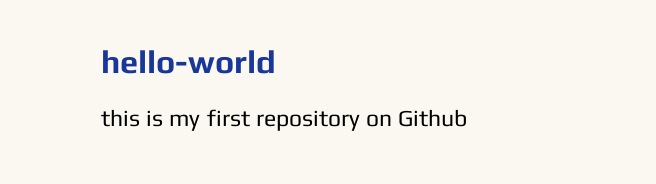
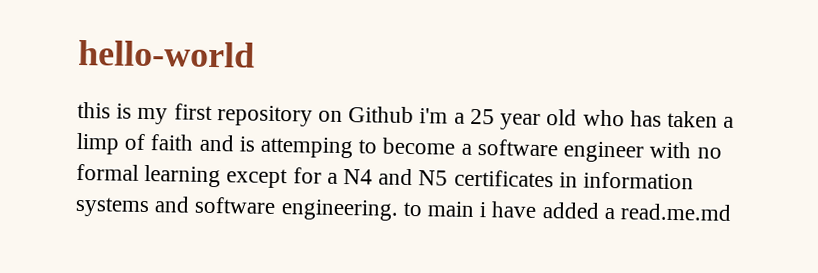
- this is my first repository on Github
+ this is my first repository on Github i'm a 25 year old who has taken a limp of faith and is attemping to become a software engineer with no formal learning except for a N4 and N5 certificates in information systems and software engineering. to main i have added a read.me.md

